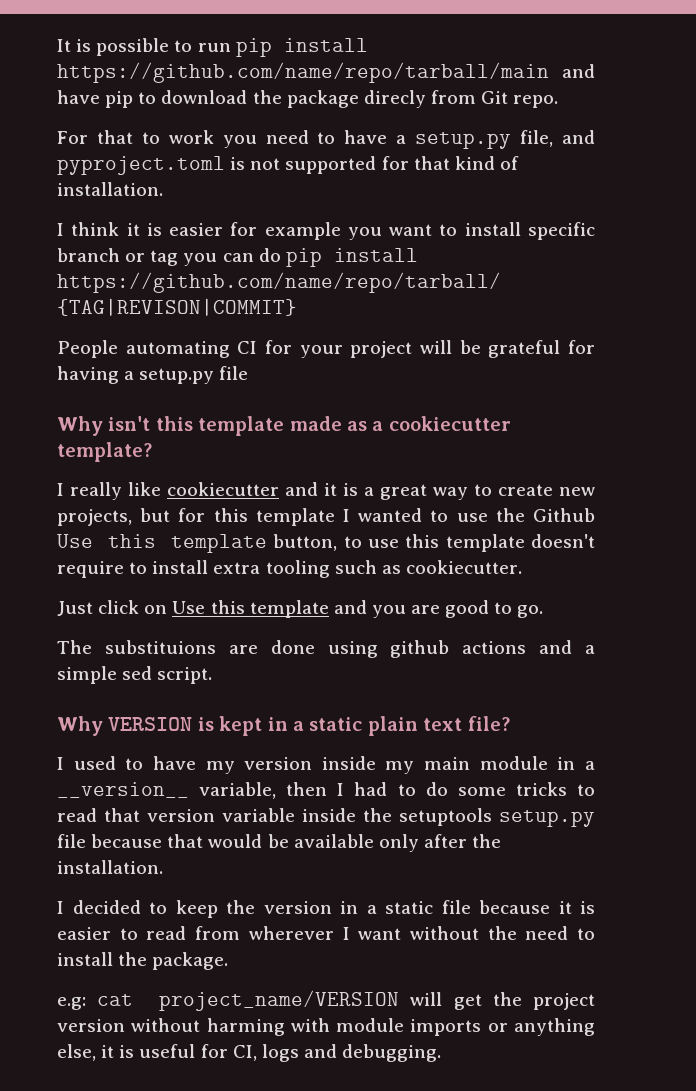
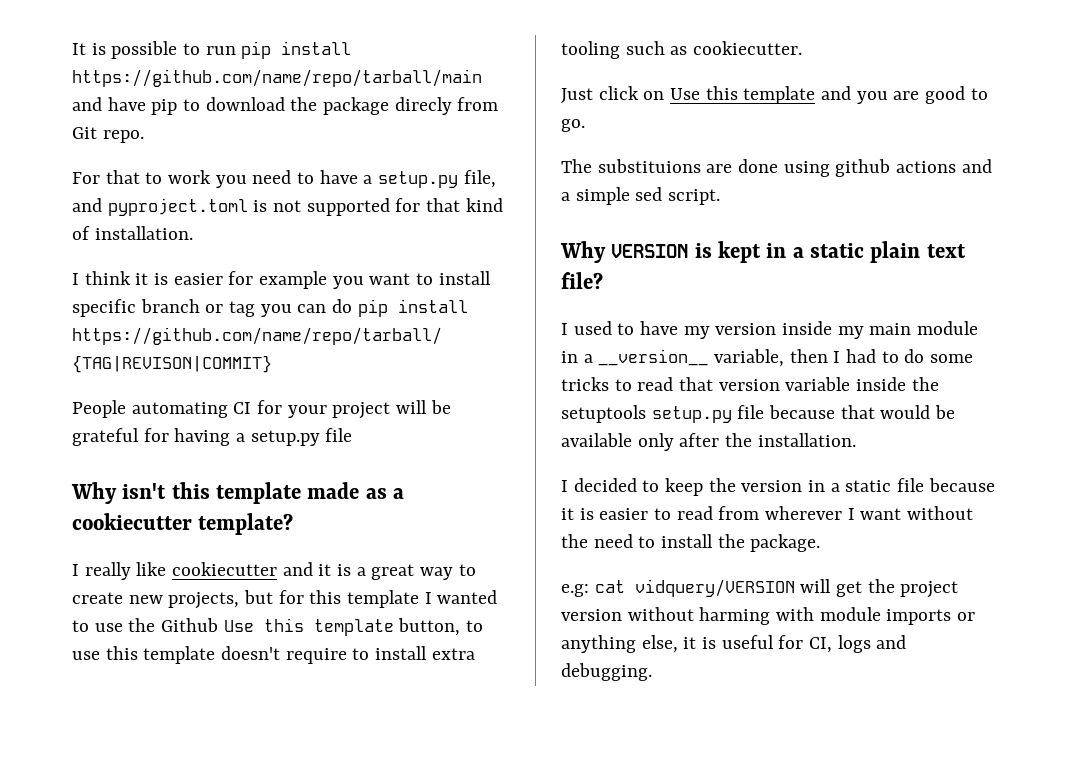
- e.g: cat project_name/VERSION will get the project version without harming with module imports or anything else, it is useful for CI, logs and debugging.
+ e.g: cat vidquery/VERSION will get the project version without harming with module imports or anything else, it is useful for CI, logs and debugging.

